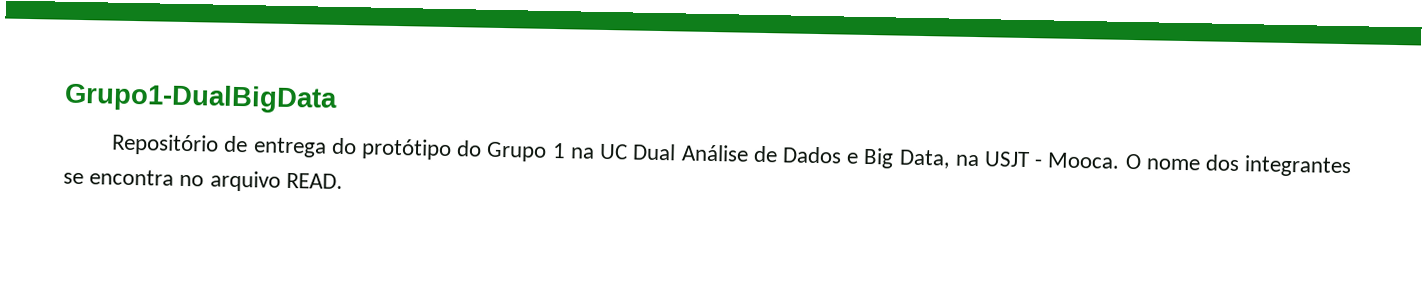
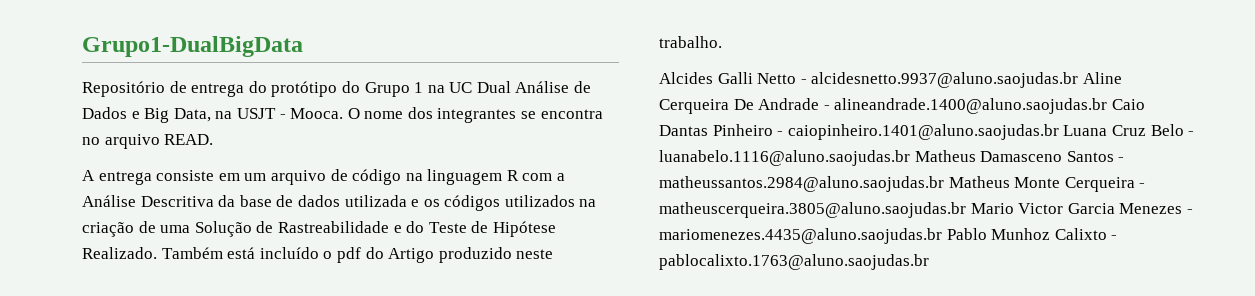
+ A entrega consiste em um arquivo de código na linguagem R com a Análise Descritiva da base de dados utilizada e os códigos utilizados na criação de uma Solução de Rastreabilidade e do Teste de Hipótese Realizado. Também está incluído o pdf do Artigo produzido neste trabalho.
+ Alcides Galli Netto - alcidesnetto.9937@aluno.saojudas.br Aline Cerqueira De Andrade - alineandrade.1400@aluno.saojudas.br Caio Dantas Pinheiro - caiopinheiro.1401@aluno.saojudas.br Luana Cruz Belo - luanabelo.1116@aluno.saojudas.br Matheus Damasceno Santos - matheussantos.2984@aluno.saojudas.br Matheus Monte Cerqueira - matheuscerqueira.3805@aluno.saojudas.br Mario Victor Garcia Menezes - mariomenezes.4435@aluno.saojudas.br Pablo Munhoz Calixto - pablocalixto.1763@aluno.saojudas.br

